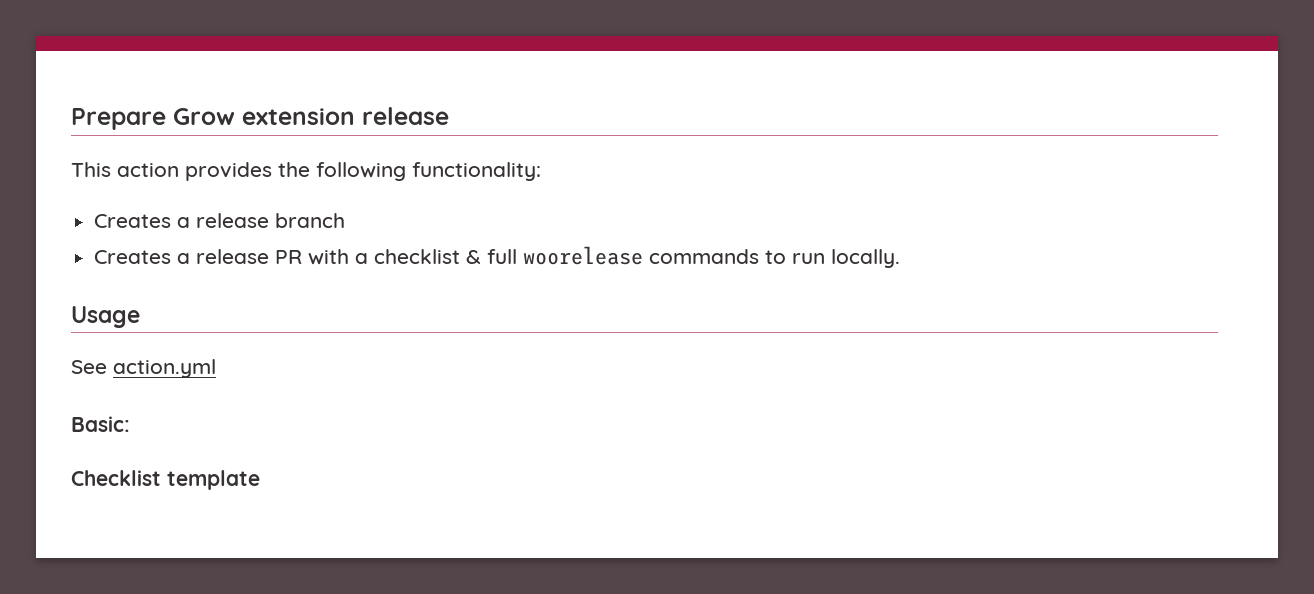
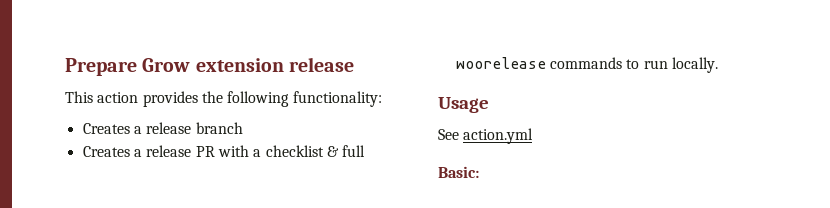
- Checklist template

